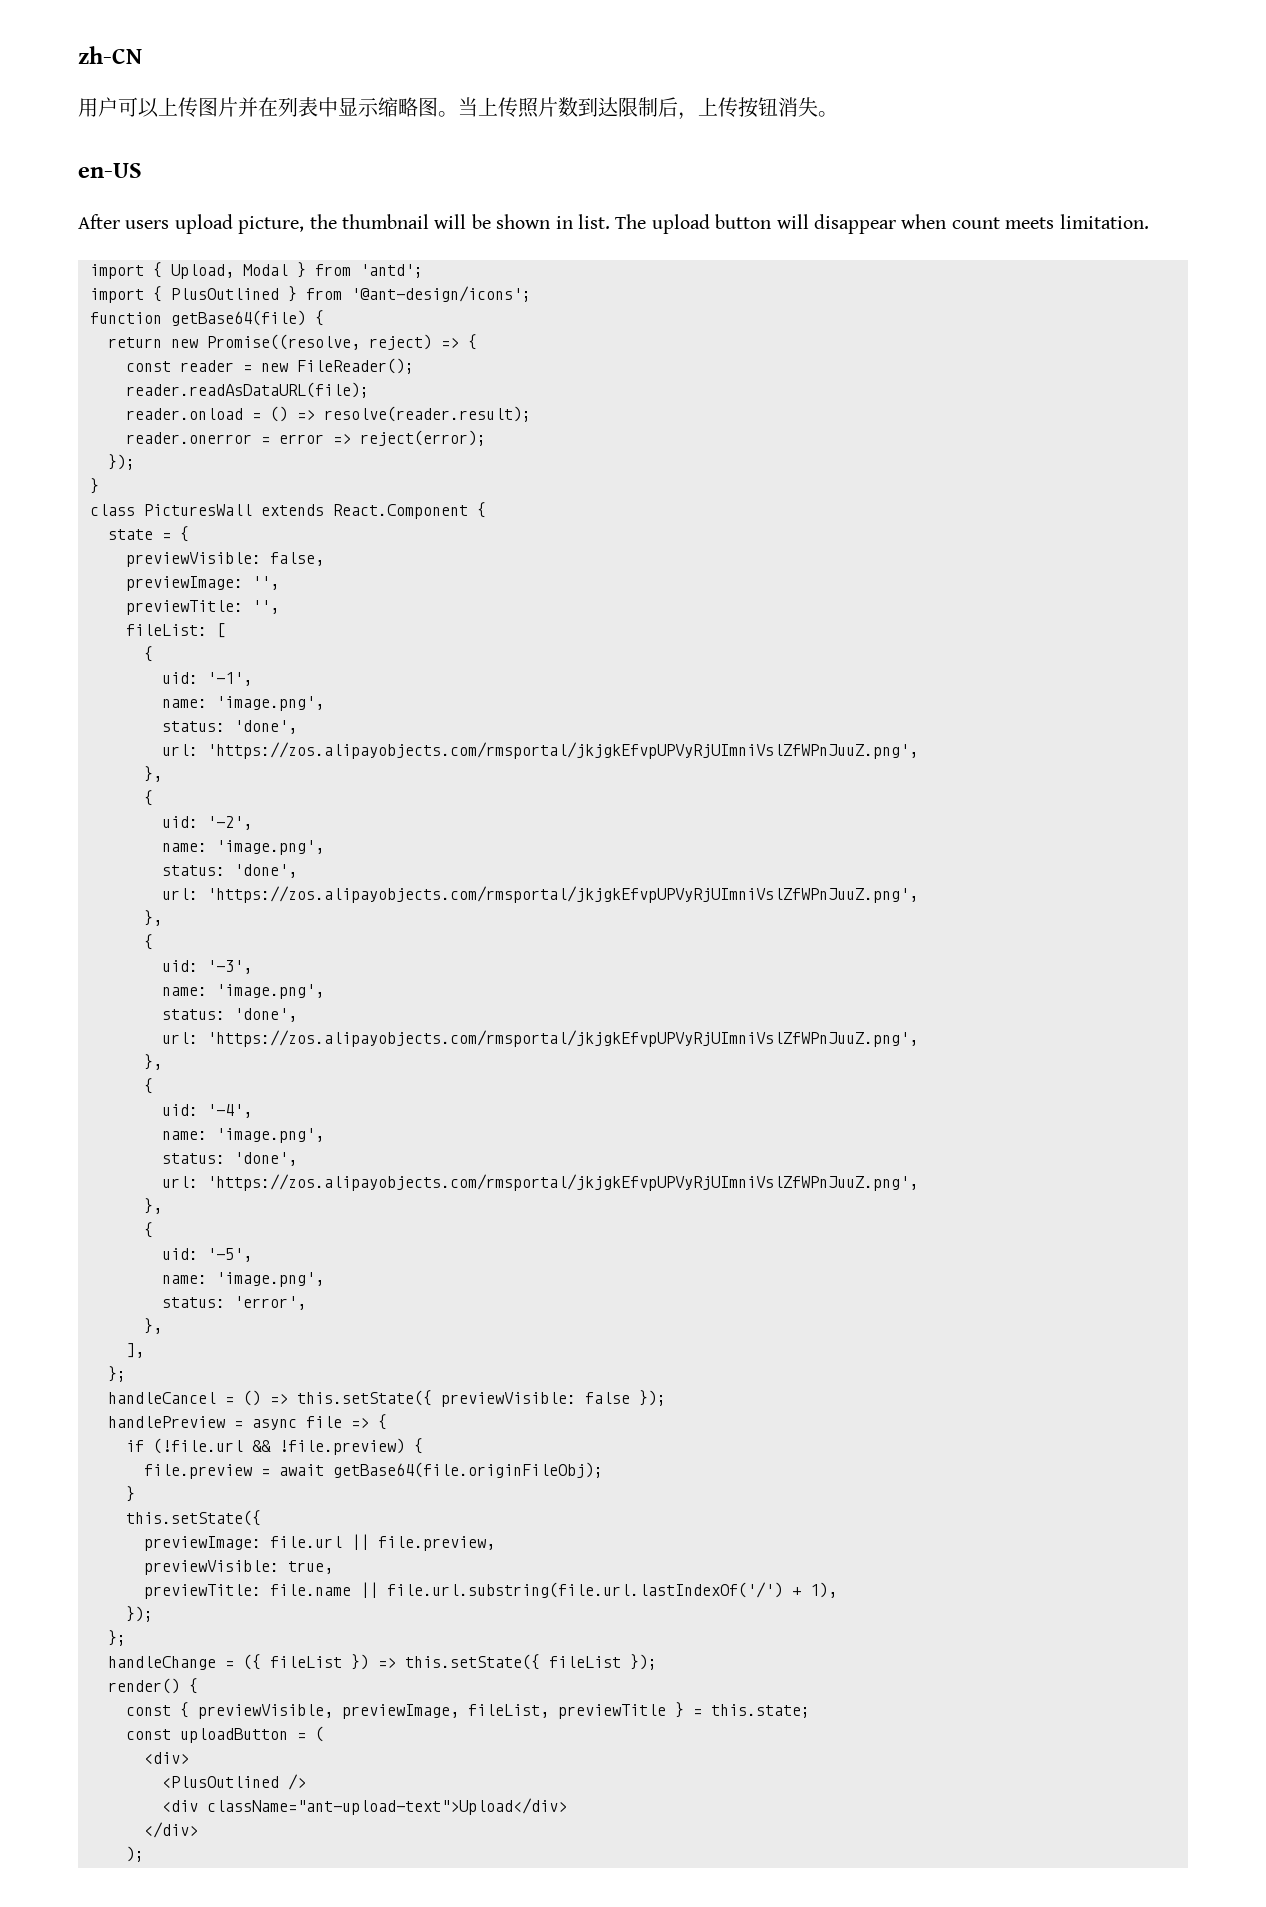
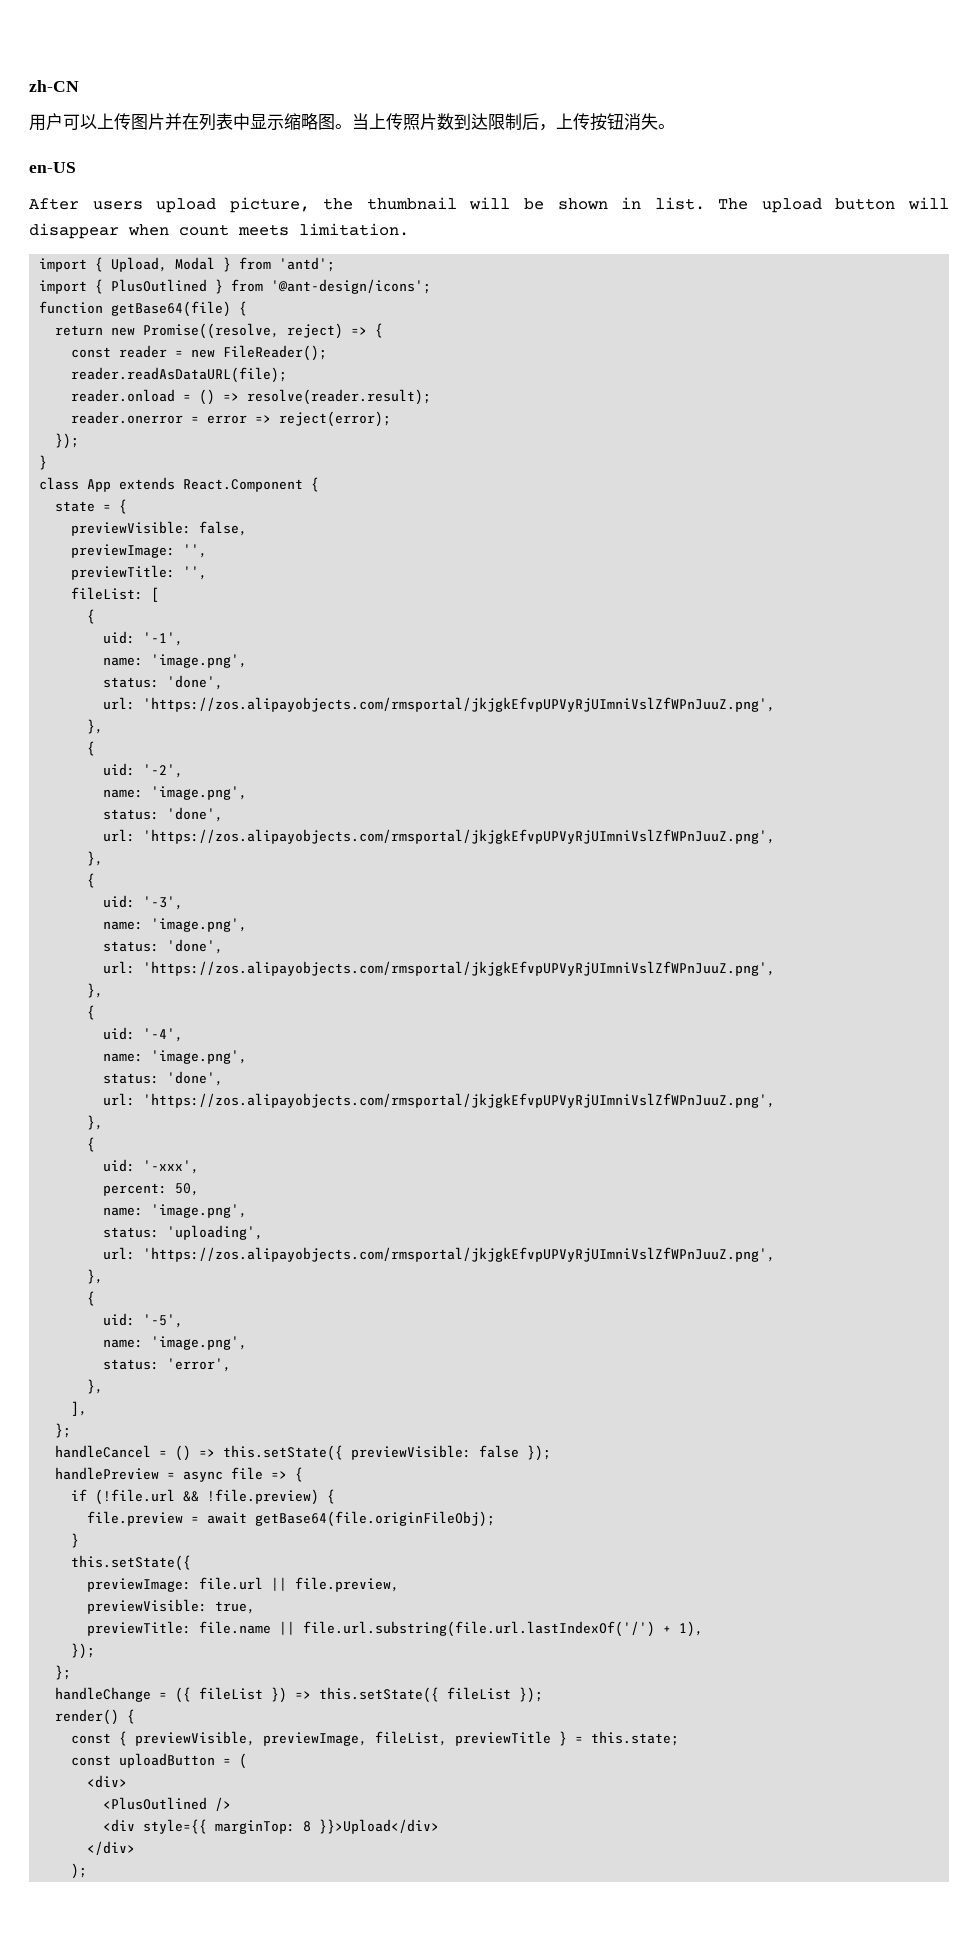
- class PicturesWall extends React.Component {
+ class App extends React.Component {
+ uid: '-xxx',
+ percent: 50,
+ name: 'image.png',
+ status: 'uploading',
+ url: 'https://zos.alipayobjects.com/rmsportal/jkjgkEfvpUPVyRjUImniVslZfWPnJuuZ.png',
+ },
+ {
- <div className="ant-upload-text">Upload</div>
+ <div style={{ marginTop: 8 }}>Upload</div>

